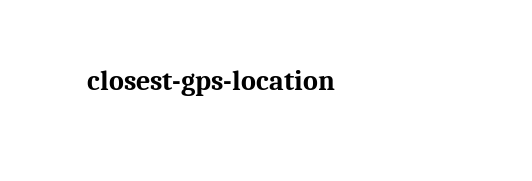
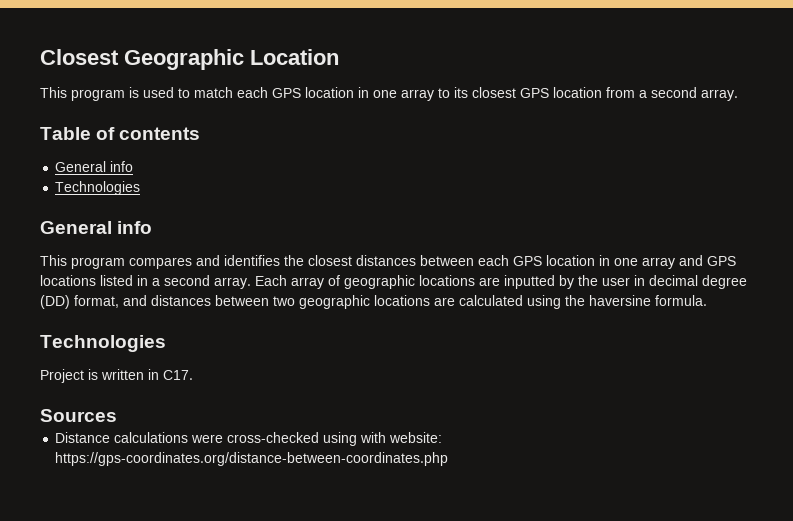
- closest-gps-location
+ Closest Geographic Location
+ This program is used to match each GPS location in one array to its closest GPS location from a second array.
+ Table of contents
+ General info
+ Technologies
+ General info
+ This program compares and identifies the closest distances between each GPS location in one array and GPS locations listed in a second array. Each array of geographic locations are inputted by the user in decimal degree (DD) format, and distances between two geographic locations are calculated using the haversine formula.
+ Technologies
+ Project is written in C17.
+ Sources
+ Distance calculations were cross-checked using with website: https://gps-coordinates.org/distance-between-coordinates.php

